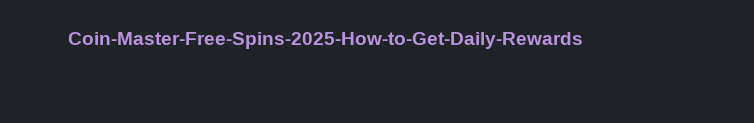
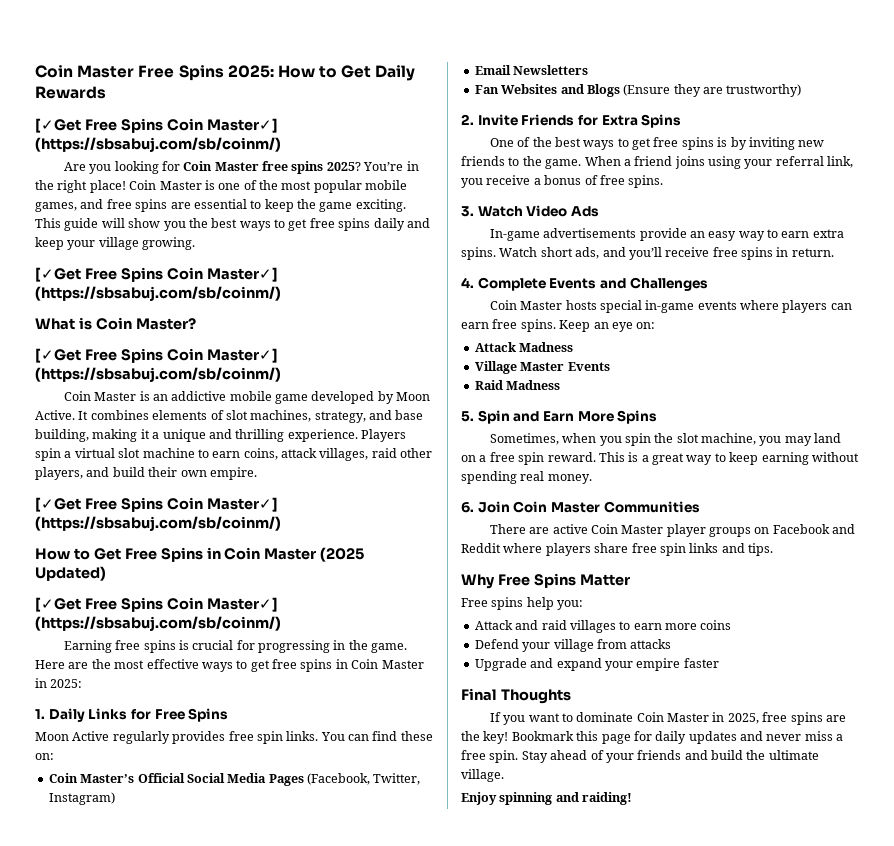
- Coin-Master-Free-Spins-2025-How-to-Get-Daily-Rewards
+ Coin Master Free Spins 2025: How to Get Daily Rewards
+ [✓Get Free Spins Coin Master✓] (https://sbsabuj.com/sb/coinm/)
+ Are you looking for Coin Master free spins 2025? You’re in the right place! Coin Master is one of the most popular mobile games, and free spins are essential to keep the game exciting. This guide will show you the best ways to get free spins daily and keep your village growing.
+ [✓Get Free Spins Coin Master✓] (https://sbsabuj.com/sb/coinm/)
+ What is Coin Master?
+ [✓Get Free Spins Coin Master✓] (https://sbsabuj.com/sb/coinm/)
+ Coin Master is an addictive mobile game developed by Moon Active. It combines elements of slot machines, strategy, and base building, making it a unique and thrilling experience. Players spin a virtual slot machine to earn coins, attack villages, raid other players, and build their own empire.
+ [✓Get Free Spins Coin Master✓] (https://sbsabuj.com/sb/coinm/)
+ How to Get Free Spins in Coin Master (2025 Updated)
+ [✓Get Free Spins Coin Master✓] (https://sbsabuj.com/sb/coinm/)
+ Earning free spins is crucial for progressing in the game. Here are the most effective ways to get free spins in Coin Master in 2025:
+ 1. Daily Links for Free Spins
+ Moon Active regularly provides free spin links. You can find these on:
+ Coin Master’s Official Social Media Pages (Facebook, Twitter, Instagram)
+ Email Newsletters
+ Fan Websites and Blogs (Ensure they are trustworthy)
+ 2. Invite Friends for Extra Spins
+ One of the best ways to get free spins is by inviting new friends to the game. When a friend joins using your referral link, you receive a bonus of free spins.
+ 3. Watch Video Ads
+ In-game advertisements provide an easy way to earn extra spins. Watch short ads, and you’ll receive free spins in return.
+ 4. Complete Events and Challenges
+ Coin Master hosts special in-game events where players can earn free spins. Keep an eye on:
+ Attack Madness
+ Village Master Events
+ Raid Madness
+ 5. Spin and Earn More Spins
+ Sometimes, when you spin the slot machine, you may land on a free spin reward. This is a great way to keep earning without spending real money.
+ 6. Join Coin Master Communities
+ There are active Coin Master player groups on Facebook and Reddit where players share free spin links and tips.
+ Why Free Spins Matter
+ Free spins help you:
+ Attack and raid villages to earn more coins
+ Defend your village from attacks
+ Upgrade and expand your empire faster
+ Final Thoughts
+ If you want to dominate Coin Master in 2025, free spins are the key! Bookmark this page for daily updates and never miss a free spin. Stay ahead of your friends and build the ultimate village.
+ Enjoy spinning and raiding!

